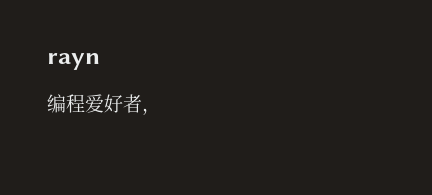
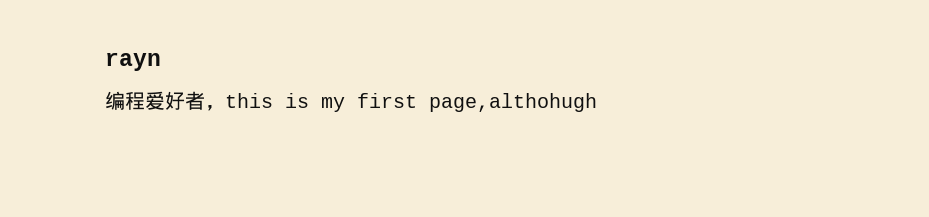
- 编程爱好者，
+ 编程爱好者，this is my first page,althohugh

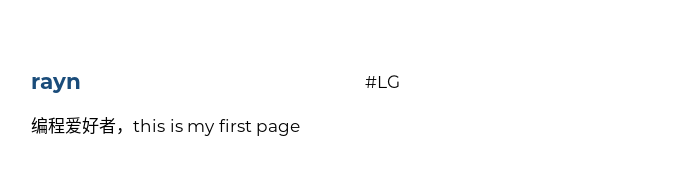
- 编程爱好者，this is my first page,althohugh
+ 编程爱好者，this is my first page #LG

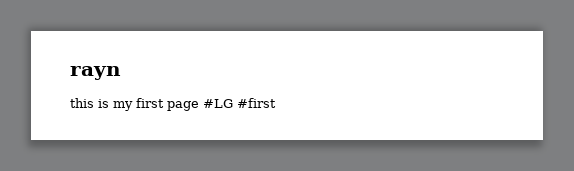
- 编程爱好者，this is my first page #LG
+ this is my first page #LG #first

